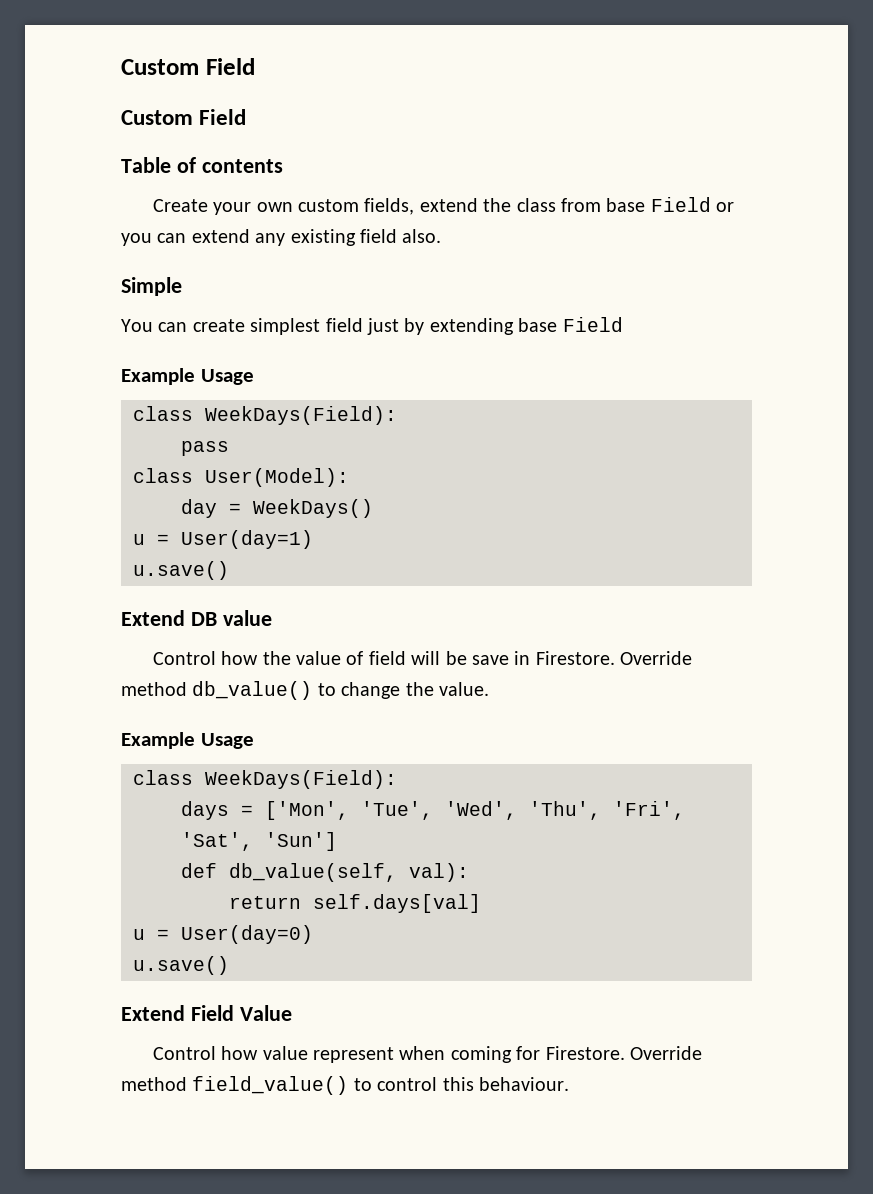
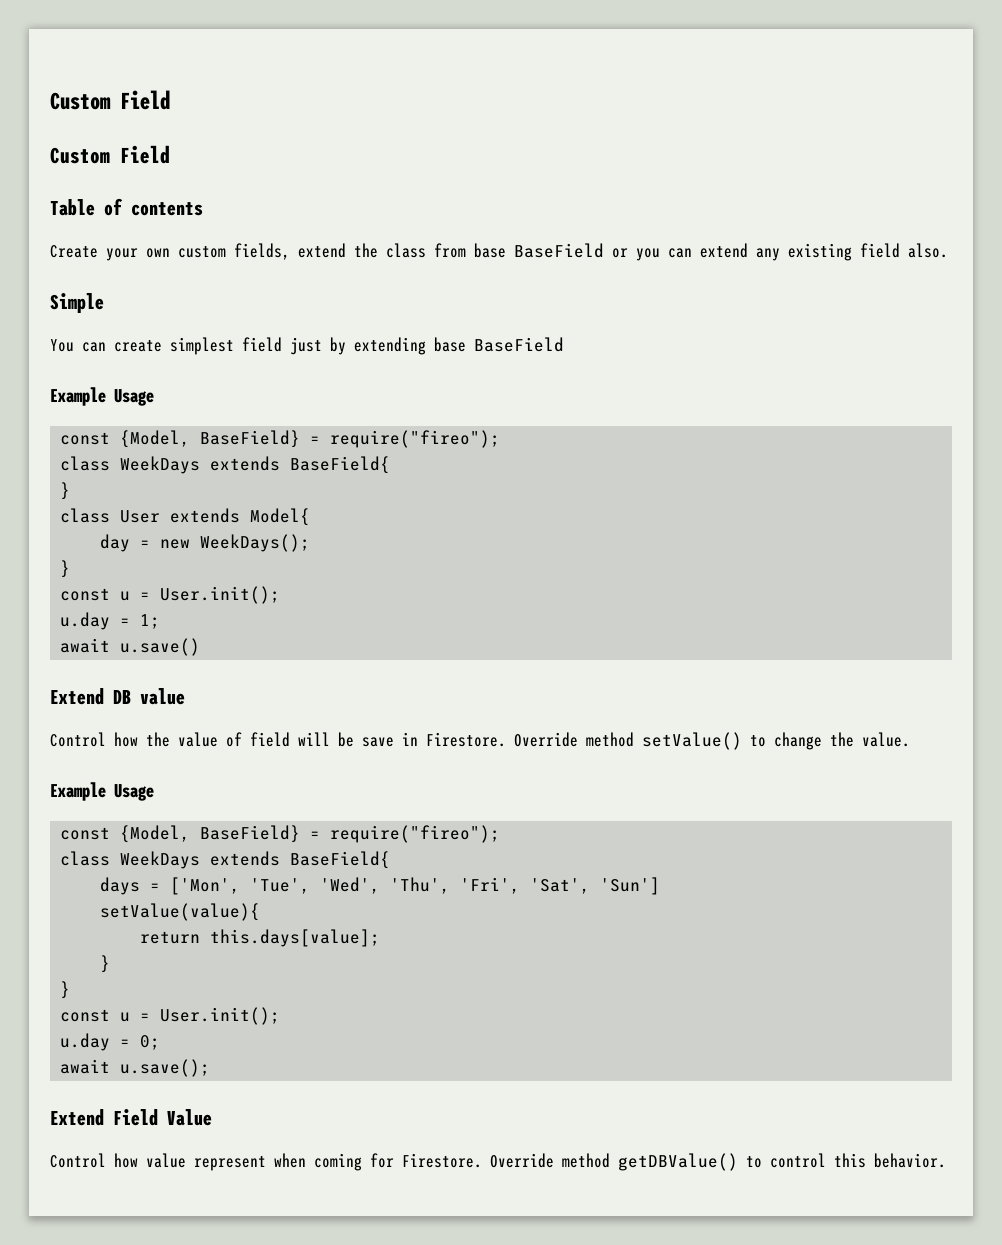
- Create your own custom fields, extend the class from base Field or you can extend any existing field also.
+ Create your own custom fields, extend the class from base BaseField or you can extend any existing field also.
- You can create simplest field just by extending base Field
+ You can create simplest field just by extending base BaseField
  Example Usage
- class WeekDays(Field):
- pass
- class User(Model):
- day = WeekDays()
- u = User(day=1)
- u.save()
+ const {Model, BaseField} = require("fireo");
+ class WeekDays extends BaseField{
+ }
+ class User extends Model{
+ day = new WeekDays();
+ }
+ const u = User.init();
+ u.day = 1;
+ await u.save()
- Override method db_value() to change the value.
+ Override method setValue() to change the value.
  Example Usage
- class WeekDays(Field):
+ const {Model, BaseField} = require("fireo");
+ class WeekDays extends BaseField{
- def db_value(self, val):
- return self.days[val]
- u = User(day=0)
- u.save()
+ setValue(value){
+ return this.days[value];
+ }
+ }
+ const u = User.init();
+ u.day = 0;
+ await u.save();
- Override method field_value() to control this behaviour.
+ Override method getDBValue() to control this behavior.

